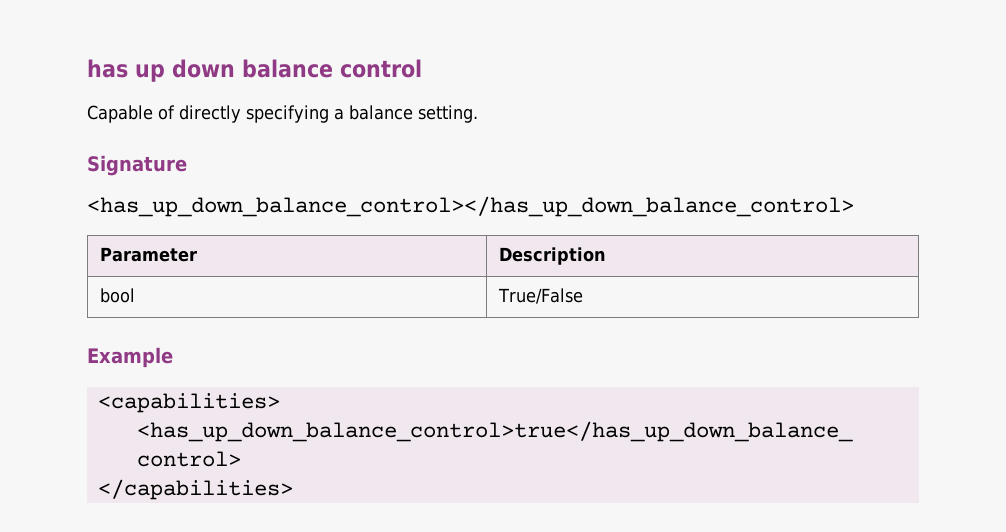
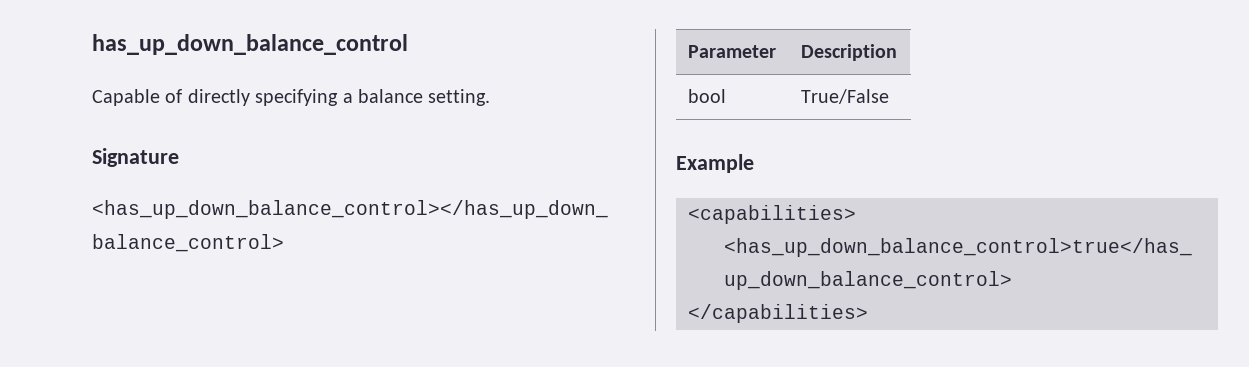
- has up down balance control
+ has_up_down_balance_control

